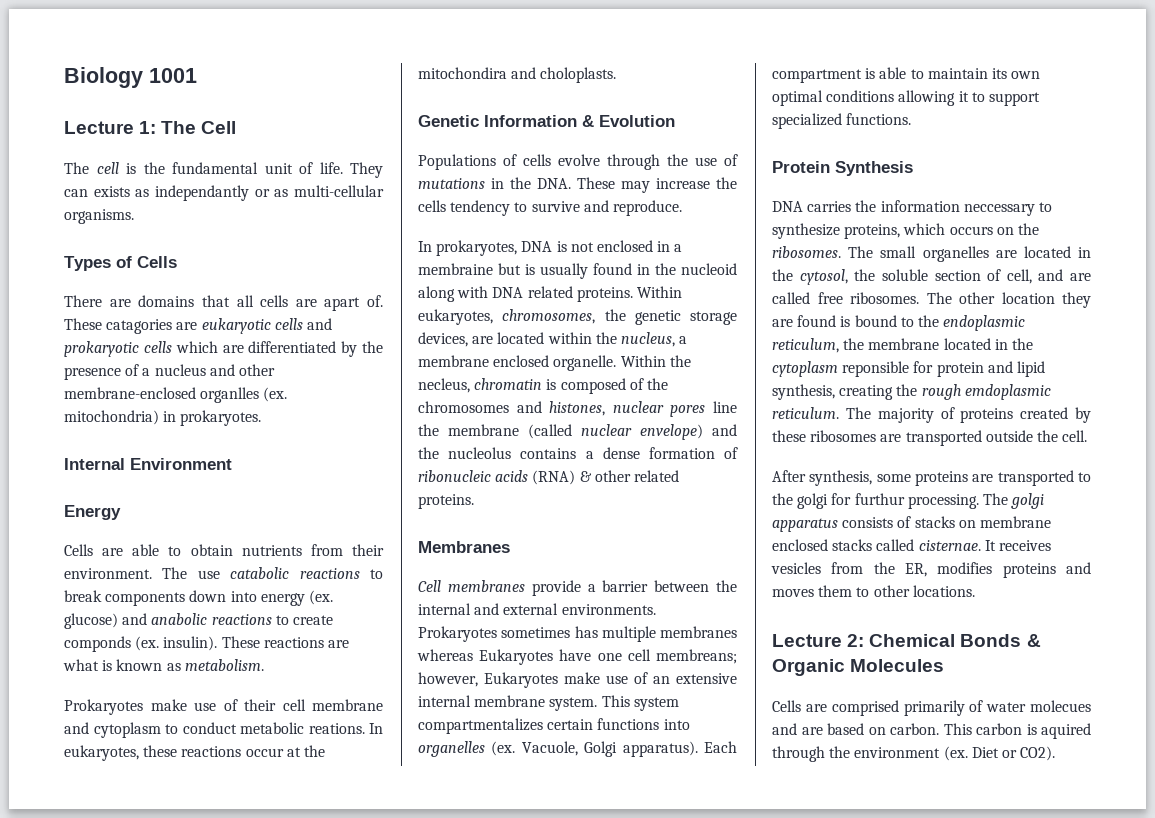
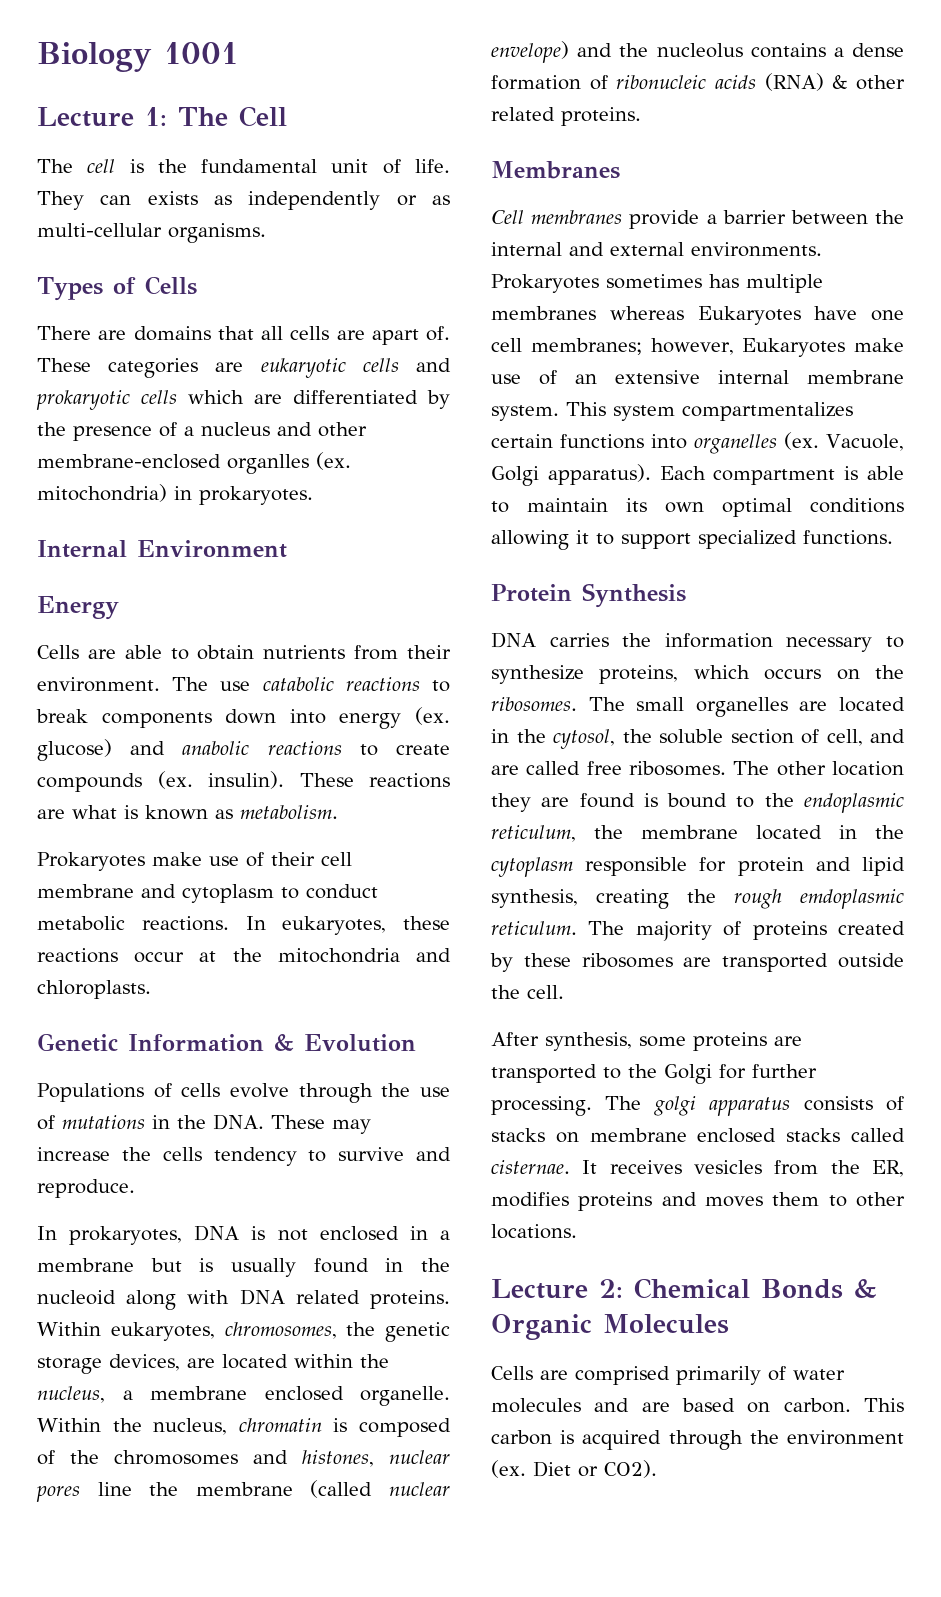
- They can exists as independantly or as multi-cellular organisms.
+ They can exists as independently or as multi-cellular organisms.
- These catagories are eukaryotic cells and prokaryotic cells which are differentiated by the presence of a nucleus and other membrane-enclosed organlles (ex. mitochondria) in prokaryotes.
+ These categories are eukaryotic cells and prokaryotic cells which are differentiated by the presence of a nucleus and other membrane-enclosed organlles (ex. mitochondria) in prokaryotes.
- The use catabolic reactions to break components down into energy (ex. glucose) and anabolic reactions to create componds (ex. insulin).
+ The use catabolic reactions to break components down into energy (ex. glucose) and anabolic reactions to create compounds (ex. insulin).
- Prokaryotes make use of their cell membrane and cytoplasm to conduct metabolic reations.
+ Prokaryotes make use of their cell membrane and cytoplasm to conduct metabolic reactions.
- In eukaryotes, these reactions occur at the mitochondira and choloplasts.
+ In eukaryotes, these reactions occur at the mitochondria and chloroplasts.
- In prokaryotes, DNA is not enclosed in a membraine but is usually found in the nucleoid along with DNA related proteins.
+ In prokaryotes, DNA is not enclosed in a membrane but is usually found in the nucleoid along with DNA related proteins.
- Within the necleus, chromatin is composed of the chromosomes and histones, nuclear pores line the membrane (called nuclear envelope) and the nucleolus contains a dense formation of ribonucleic acids (RNA) & other related proteins.
+ Within the nucleus, chromatin is composed of the chromosomes and histones, nuclear pores line the membrane (called nuclear envelope) and the nucleolus contains a dense formation of ribonucleic acids (RNA) & other related proteins.
- Prokaryotes sometimes has multiple membranes whereas Eukaryotes have one cell membreans; however, Eukaryotes make use of an extensive internal membrane system.
+ Prokaryotes sometimes has multiple membranes whereas Eukaryotes have one cell membranes; however, Eukaryotes make use of an extensive internal membrane system.
- DNA carries the information neccessary to synthesize proteins, which occurs on the ribosomes.
+ DNA carries the information necessary to synthesize proteins, which occurs on the ribosomes.
- The other location they are found is bound to the endoplasmic reticulum, the membrane located in the cytoplasm reponsible for protein and lipid synthesis, creating the rough emdoplasmic reticulum.
+ The other location they are found is bound to the endoplasmic reticulum, the membrane located in the cytoplasm responsible for protein and lipid synthesis, creating the rough emdoplasmic reticulum.
- After synthesis, some proteins are transported to the golgi for furthur processing.
+ After synthesis, some proteins are transported to the Golgi for further processing.
- Cells are comprised primarily of water molecues and are based on carbon.
+ Cells are comprised primarily of water molecules and are based on carbon.
- This carbon is aquired through the environment (ex.
+ This carbon is acquired through the environment (ex.

